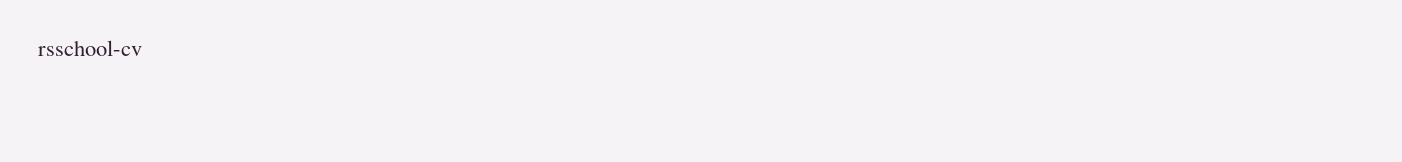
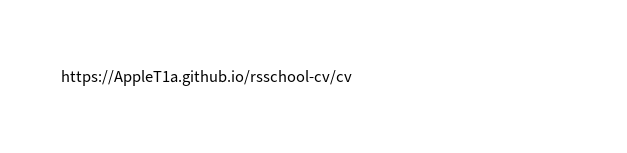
- rsschool-cv
+ https://AppleT1a.github.io/rsschool-cv/cv

